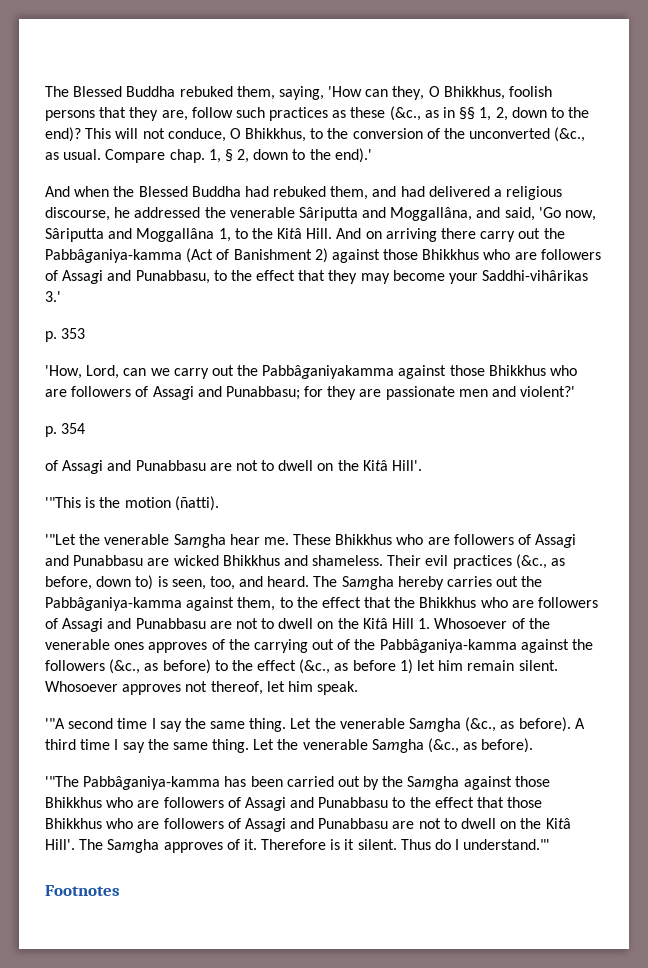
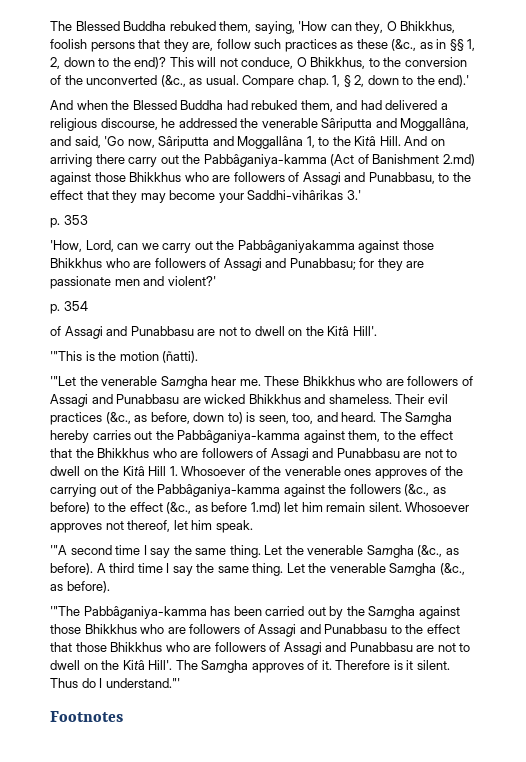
- And on arriving there carry out the Pabbâganiya-kamma (Act of Banishment 2) against those Bhikkhus who are followers of Assagi and Punabbasu, to the effect that they may become your Saddhi-vihârikas 3.'
+ And on arriving there carry out the Pabbâganiya-kamma (Act of Banishment 2.md) against those Bhikkhus who are followers of Assagi and Punabbasu, to the effect that they may become your Saddhi-vihârikas 3.'
- The Samgha hereby carries out the Pabbâganiya-kamma against them, to the effect that the Bhikkhus who are followers of Assagi and Punabbasu are not to dwell on the Kitâ Hill 1. Whosoever of the venerable ones approves of the carrying out of the Pabbâganiya-kamma against the followers (&c., as before) to the effect (&c., as before 1) let him remain silent.
+ The Samgha hereby carries out the Pabbâganiya-kamma against them, to the effect that the Bhikkhus who are followers of Assagi and Punabbasu are not to dwell on the Kitâ Hill 1. Whosoever of the venerable ones approves of the carrying out of the Pabbâganiya-kamma against the followers (&c., as before) to the effect (&c., as before 1.md) let him remain silent.

